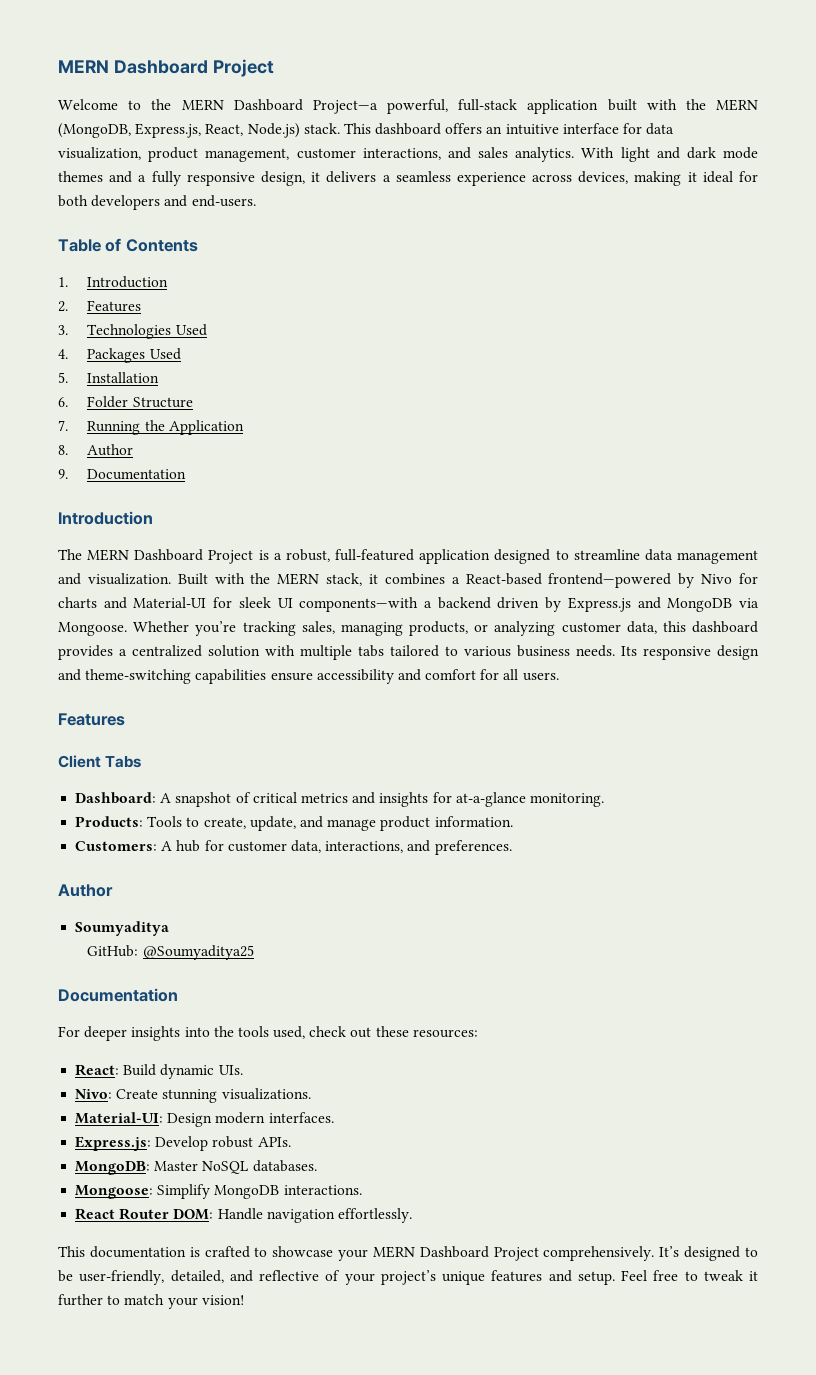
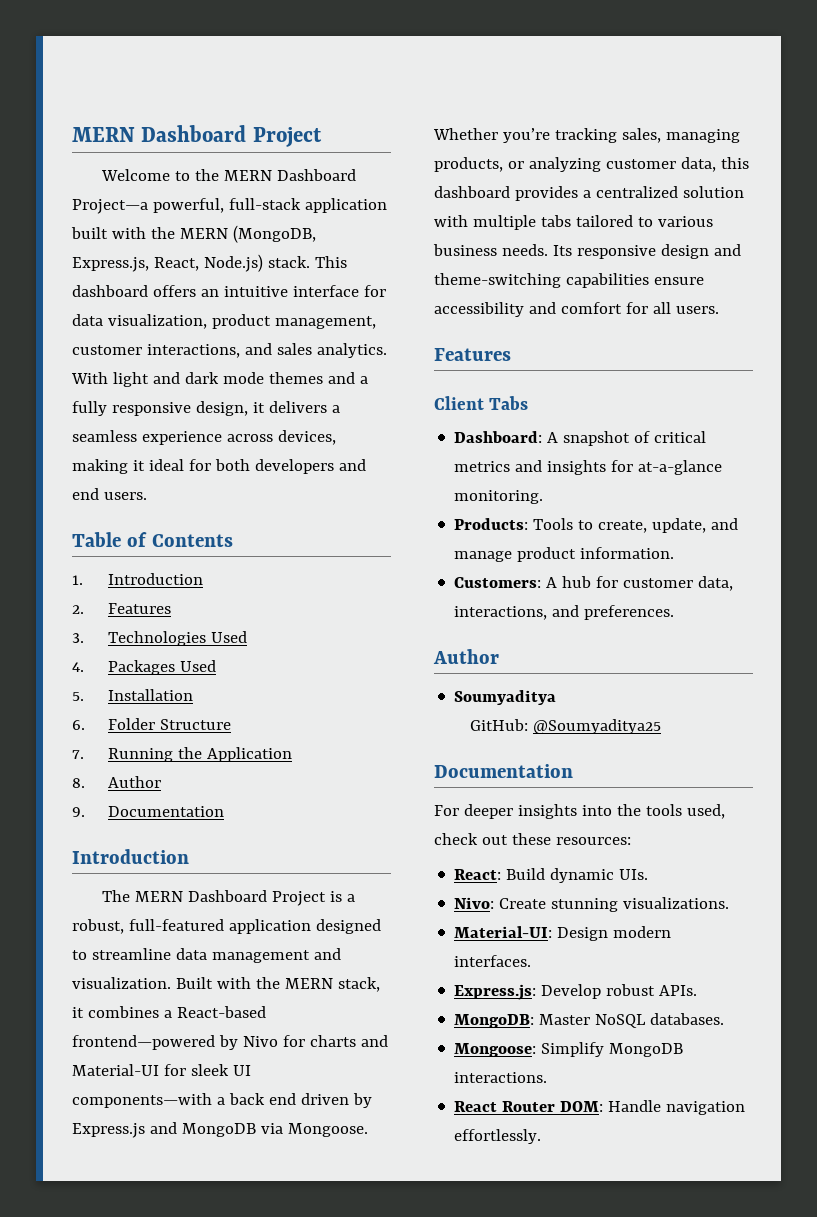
- With light and dark mode themes and a fully responsive design, it delivers a seamless experience across devices, making it ideal for both developers and end-users.
+ With light and dark mode themes and a fully responsive design, it delivers a seamless experience across devices, making it ideal for both developers and end users.
- Built with the MERN stack, it combines a React-based frontend—powered by Nivo for charts and Material-UI for sleek UI components—with a backend driven by Express.js and MongoDB via Mongoose.
+ Built with the MERN stack, it combines a React-based frontend—powered by Nivo for charts and Material-UI for sleek UI components—with a back end driven by Express.js and MongoDB via Mongoose.
- This documentation is crafted to showcase your MERN Dashboard Project comprehensively. It’s designed to be user-friendly, detailed, and reflective of your project’s unique features and setup. Feel free to tweak it further to match your vision!

